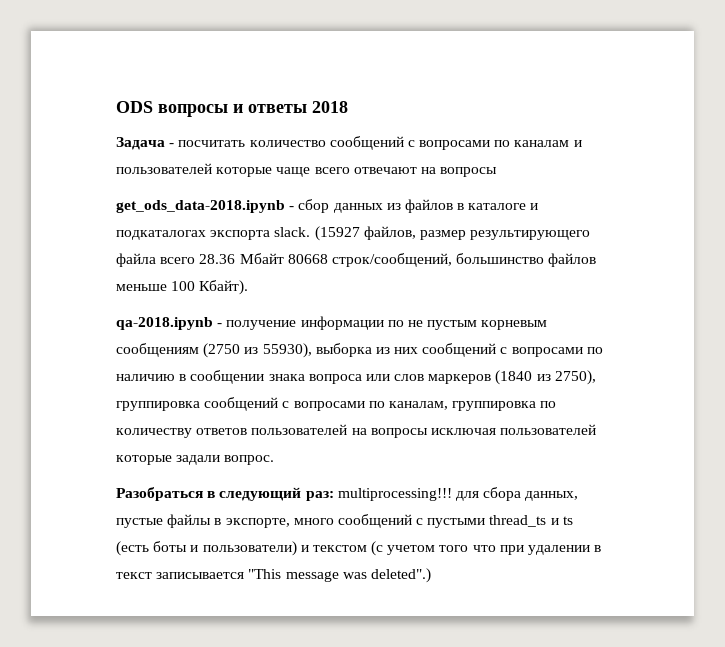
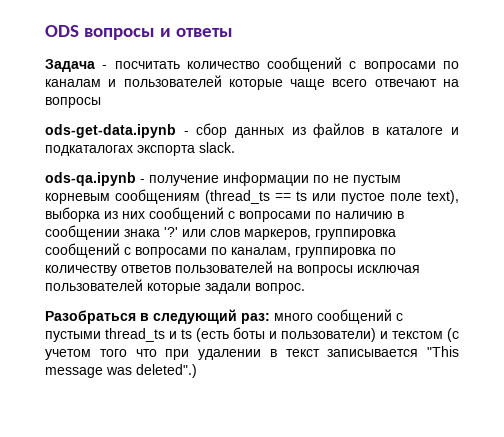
- ODS вопросы и ответы 2018
+ ODS вопросы и ответы
- get_ods_data-2018.ipynb - сбор данных из файлов в каталоге и подкаталогах экспорта slack. (15927 файлов, размер результирующего файла всего 28.36 Мбайт 80668 строк/сообщений, большинство файлов меньше 100 Кбайт).
- qa-2018.ipynb - получение информации по не пустым корневым сообщениям (2750 из 55930), выборка из них сообщений с вопросами по наличию в сообщении знака вопроса или слов маркеров (1840 из 2750), группировка сообщений с вопросами по каналам, группировка по количеству ответов пользователей на вопросы исключая пользователей которые задали вопрос.
+ ods-get-data.ipynb - сбор данных из файлов в каталоге и подкаталогах экспорта slack.
+ ods-qa.ipynb - получение информации по не пустым корневым сообщениям (thread_ts == ts или пустое поле text), выборка из них сообщений с вопросами по наличию в сообщении знака '?' или слов маркеров, группировка сообщений с вопросами по каналам, группировка по количеству ответов пользователей на вопросы исключая пользователей которые задали вопрос.
- Разобраться в следующий раз: multiprocessing!!! для сбора данных, пустые файлы в экспорте, много сообщений с пустыми thread_ts и ts (есть боты и пользователи) и текстом (с учетом того что при удалении в текст записывается "This message was deleted".)
+ Разобраться в следующий раз: много сообщений с пустыми thread_ts и ts (есть боты и пользователи) и текстом (с учетом того что при удалении в текст записывается "This message was deleted".)

